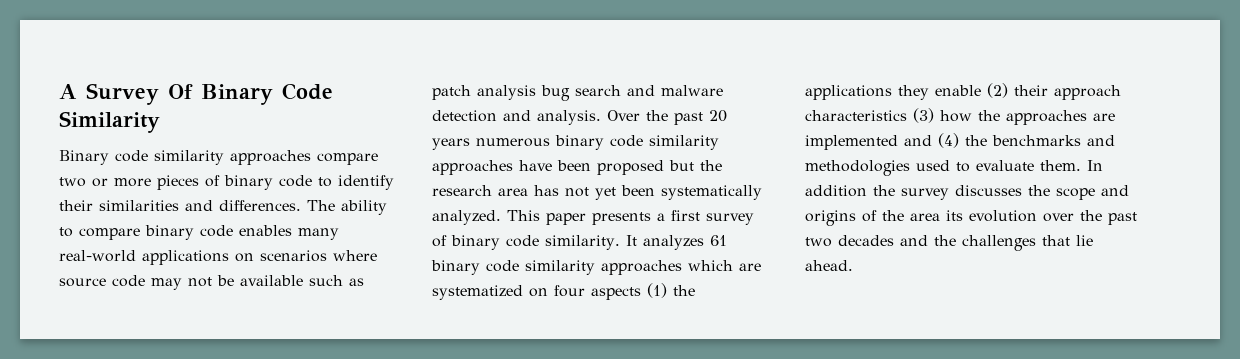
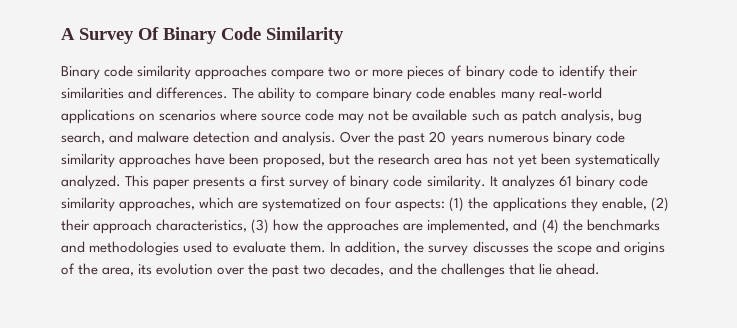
- The ability to compare binary code enables many real-world applications on scenarios where source code may not be available such as patch analysis bug search and malware detection and analysis.
+ The ability to compare binary code enables many real-world applications on scenarios where source code may not be available such as patch analysis, bug search, and malware detection and analysis.
- Over the past 20 years numerous binary code similarity approaches have been proposed but the research area has not yet been systematically analyzed.
+ Over the past 20 years numerous binary code similarity approaches have been proposed, but the research area has not yet been systematically analyzed.
- It analyzes 61 binary code similarity approaches which are systematized on four aspects (1) the applications they enable (2) their approach characteristics (3) how the approaches are implemented and (4) the benchmarks and methodologies used to evaluate them.
+ It analyzes 61 binary code similarity approaches, which are systematized on four aspects: (1) the applications they enable, (2) their approach characteristics, (3) how the approaches are implemented, and (4) the benchmarks and methodologies used to evaluate them.
- In addition the survey discusses the scope and origins of the area its evolution over the past two decades and the challenges that lie ahead.
+ In addition, the survey discusses the scope and origins of the area, its evolution over the past two decades, and the challenges that lie ahead.

